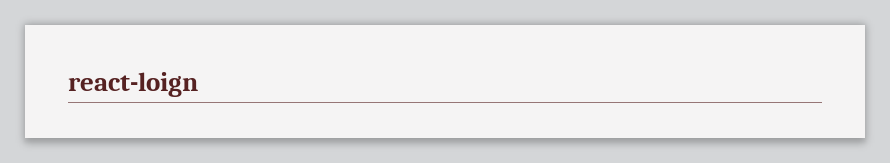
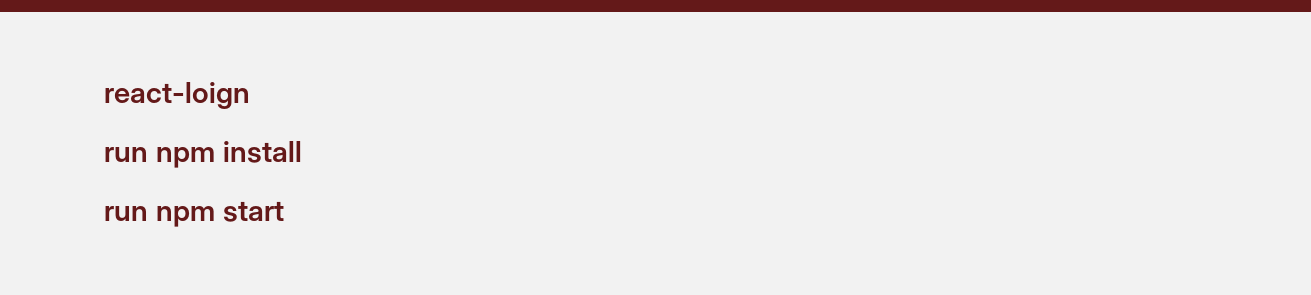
+ run npm install
+ run npm start

